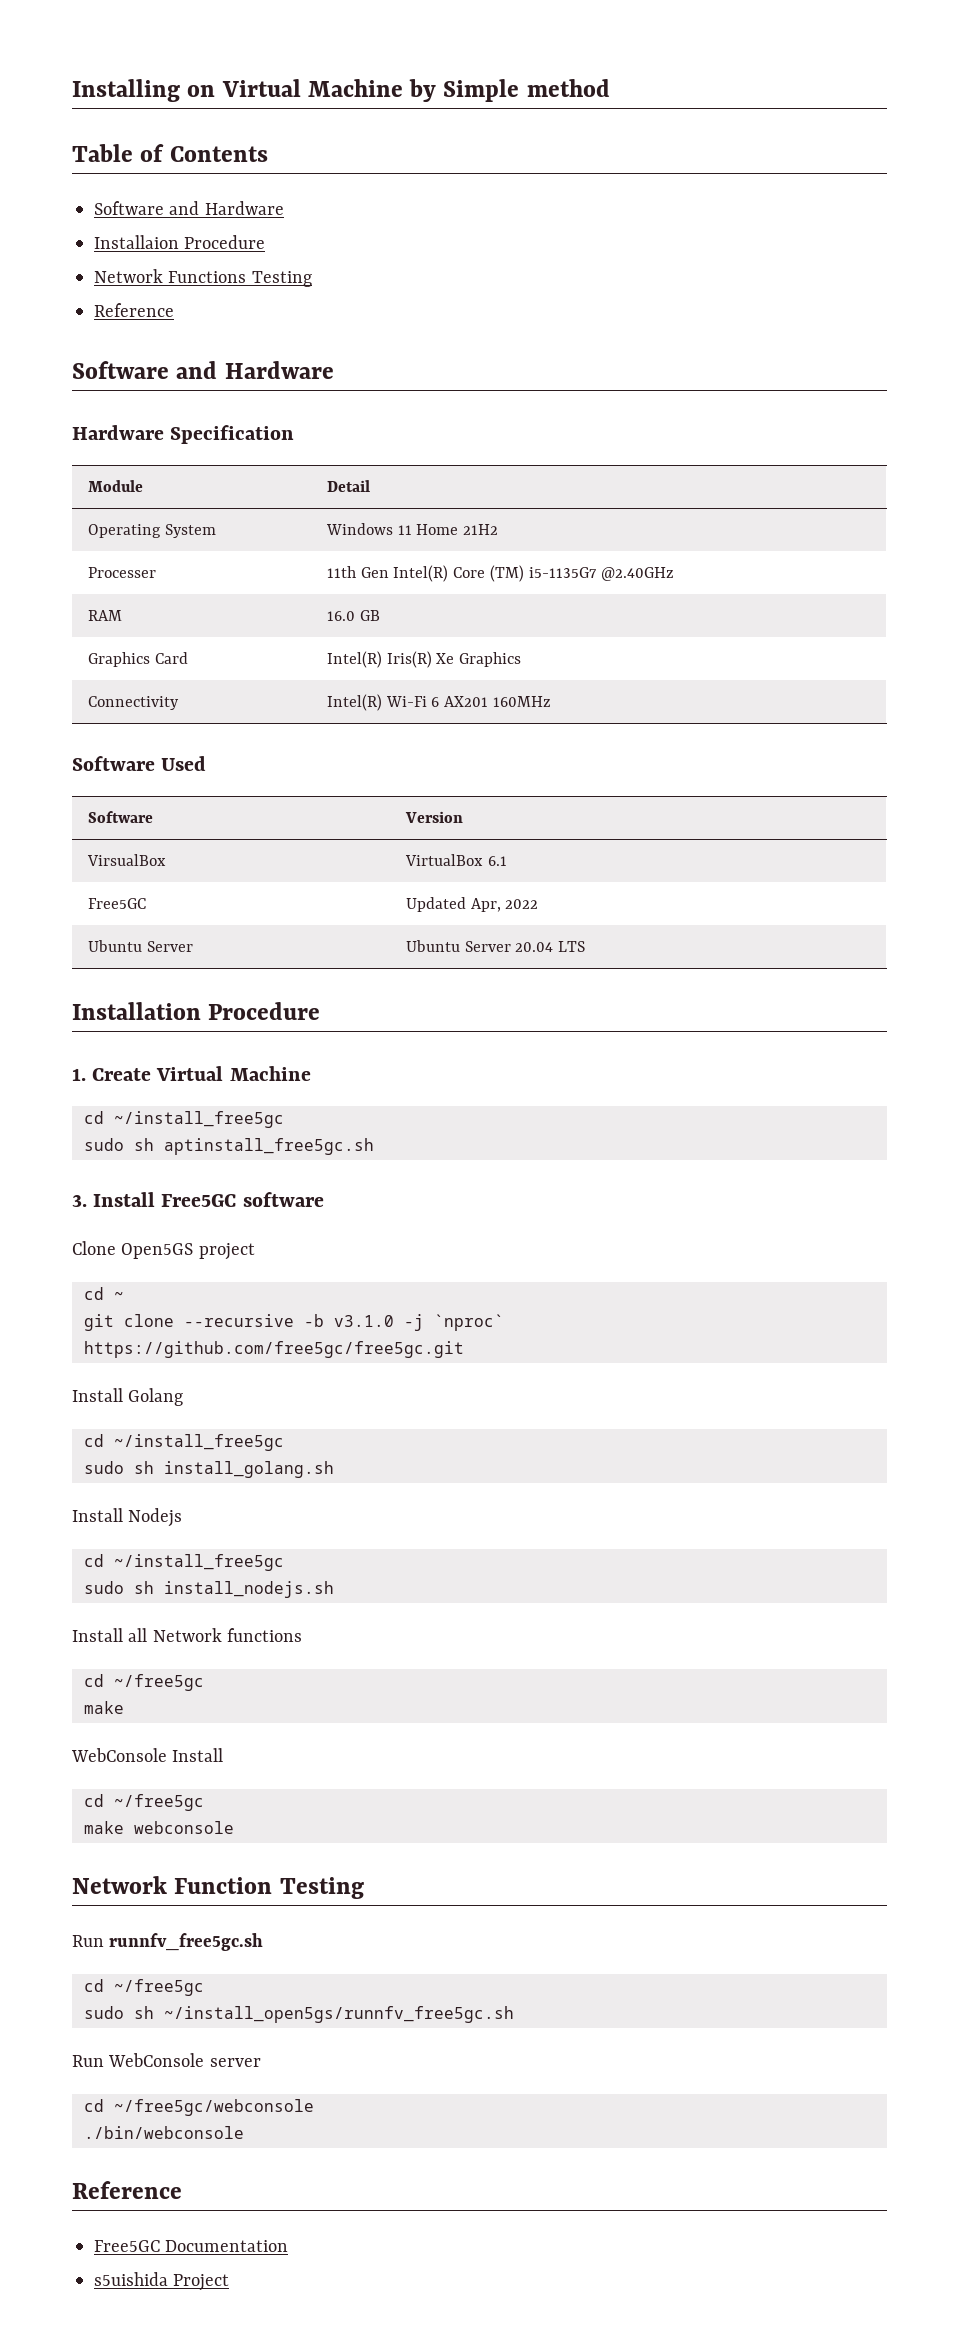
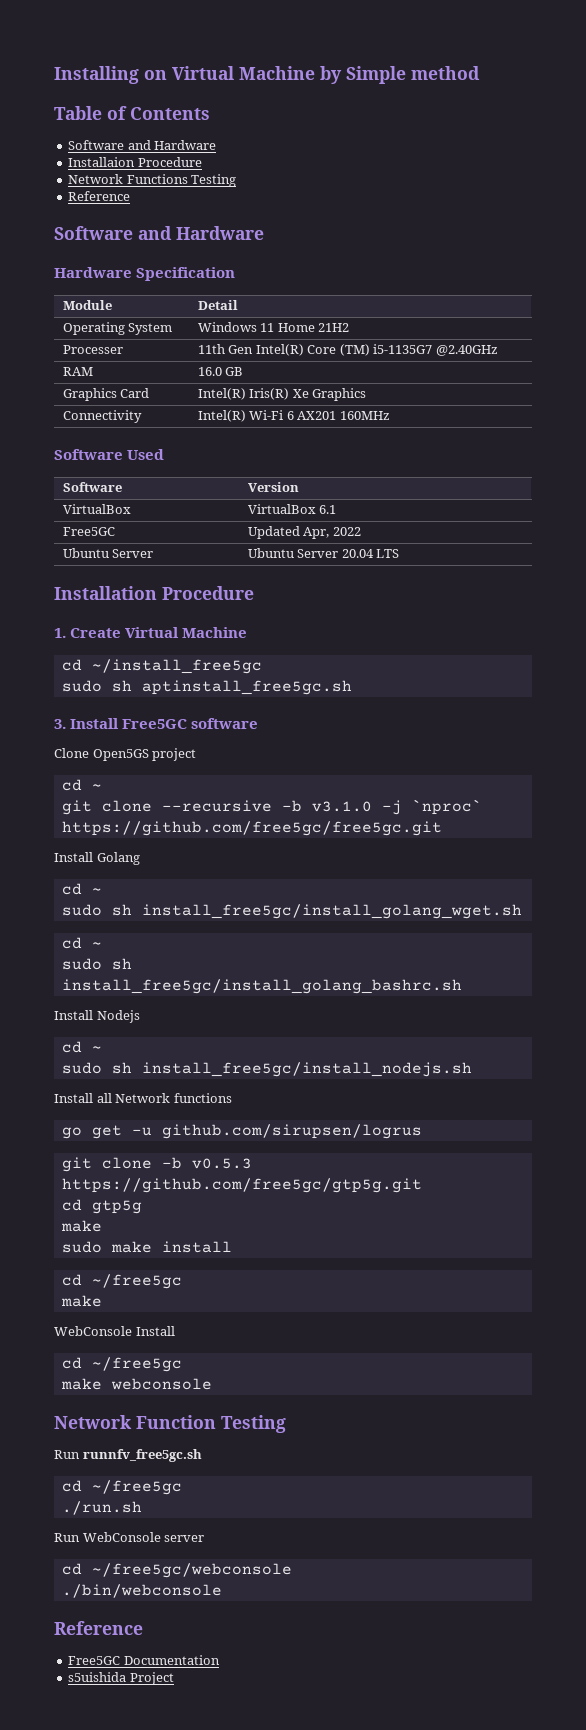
- VirsualBox | VirtualBox 6.1
+ VirtualBox | VirtualBox 6.1
  Install Golang
- cd ~/install_free5gc
- sudo sh install_golang.sh
+ cd ~
+ sudo sh install_free5gc/install_golang_wget.sh
+ cd ~
+ sudo sh install_free5gc/install_golang_bashrc.sh
  Install Nodejs
- cd ~/install_free5gc
- sudo sh install_nodejs.sh
+ cd ~
+ sudo sh install_free5gc/install_nodejs.sh
+ go get -u github.com/sirupsen/logrus
+ git clone -b v0.5.3 https://github.com/free5gc/gtp5g.git
+ cd gtp5g
+ make
+ sudo make install
- sudo sh ~/install_open5gs/runnfv_free5gc.sh
+ ./run.sh

